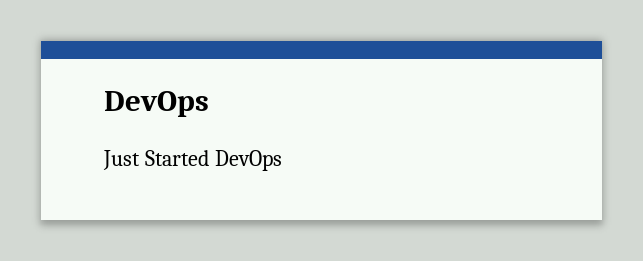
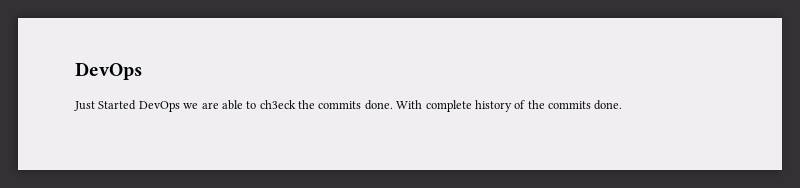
- Just Started DevOps
+ Just Started DevOps we are able to ch3eck the commits done. With complete history of the commits done.

